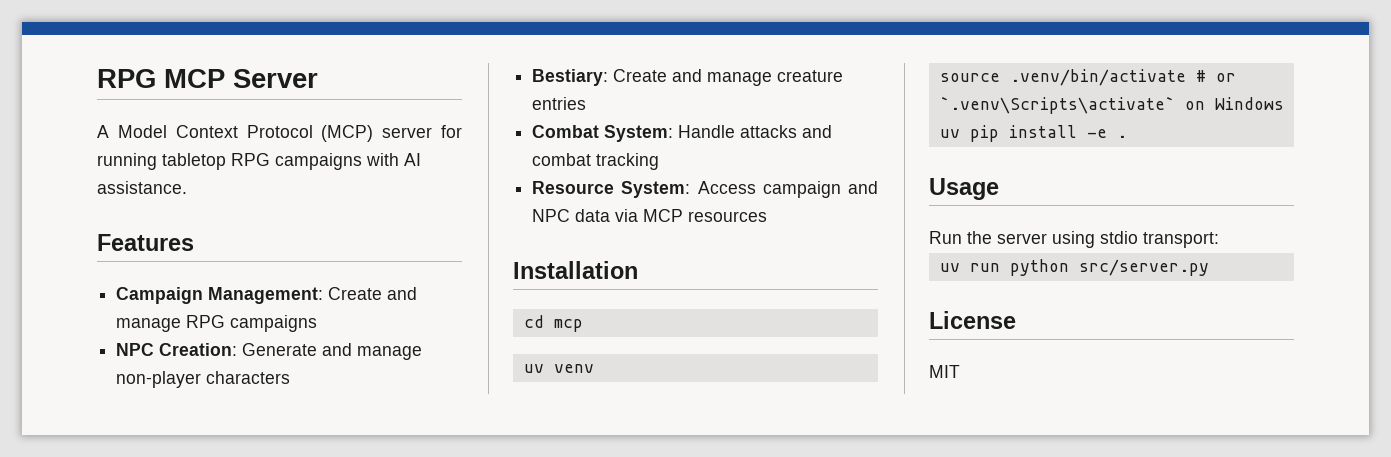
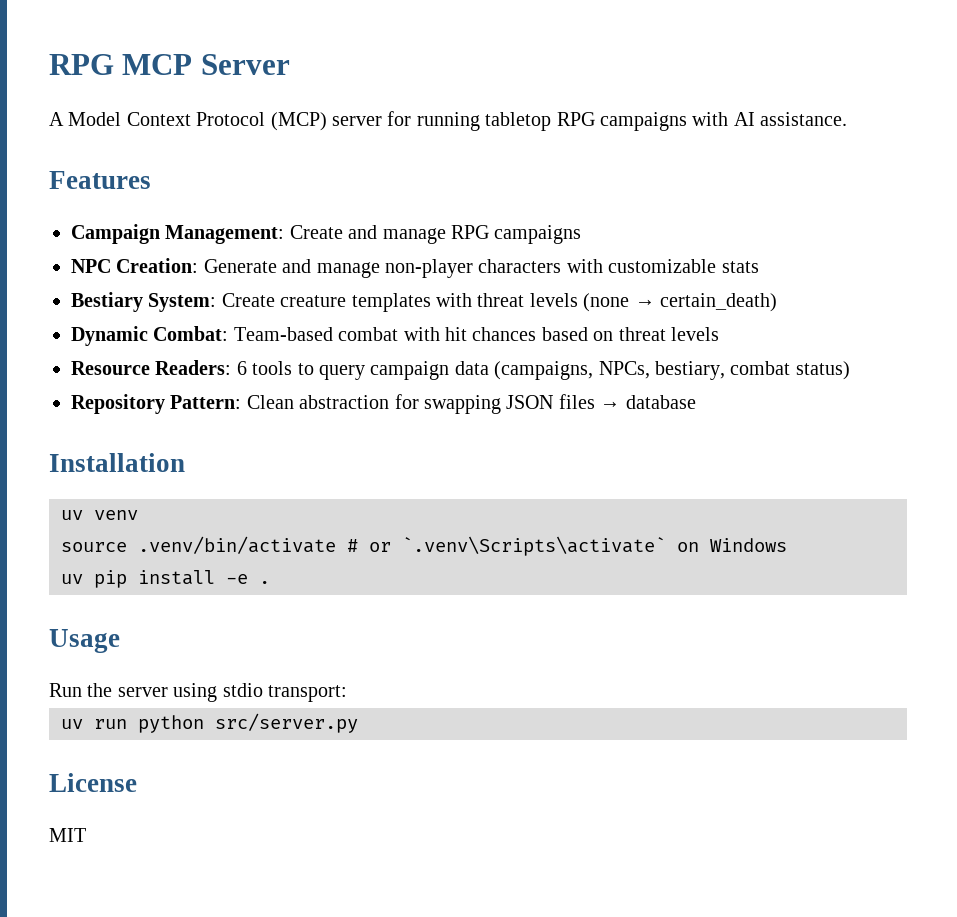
- NPC Creation: Generate and manage non-player characters
- Bestiary: Create and manage creature entries
- Combat System: Handle attacks and combat tracking
- Resource System: Access campaign and NPC data via MCP resources
+ NPC Creation: Generate and manage non-player characters with customizable stats
+ Bestiary System: Create creature templates with threat levels (none → certain_death)
+ Dynamic Combat: Team-based combat with hit chances based on threat levels
+ Resource Readers: 6 tools to query campaign data (campaigns, NPCs, bestiary, combat status)
+ Repository Pattern: Clean abstraction for swapping JSON files → database
- cd mcp

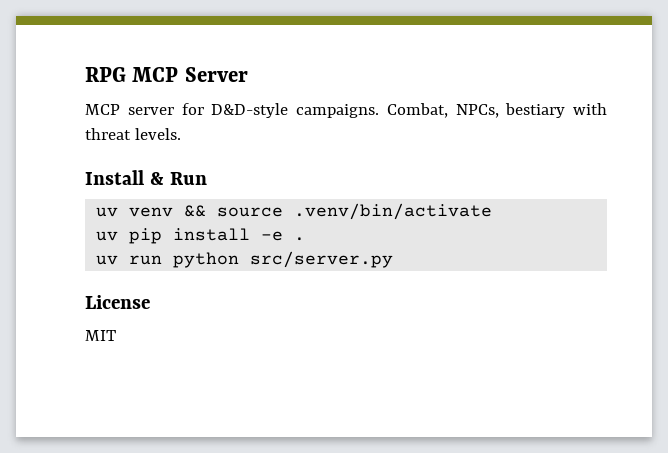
- A Model Context Protocol (MCP) server for running tabletop RPG campaigns with AI assistance.
- Features
- Campaign Management: Create and manage RPG campaigns
- NPC Creation: Generate and manage non-player characters with customizable stats
- Bestiary System: Create creature templates with threat levels (none → certain_death)
- Dynamic Combat: Team-based combat with hit chances based on threat levels
- Resource Readers: 6 tools to query campaign data (campaigns, NPCs, bestiary, combat status)
- Repository Pattern: Clean abstraction for swapping JSON files → database
- Installation
+ MCP server for D&D-style campaigns. Combat, NPCs, bestiary with threat levels.
+ Install & Run
- uv venv
- source .venv/bin/activate # or `.venv\Scripts\activate` on Windows
+ uv venv && source .venv/bin/activate
- Usage
- Run the server using stdio transport:

